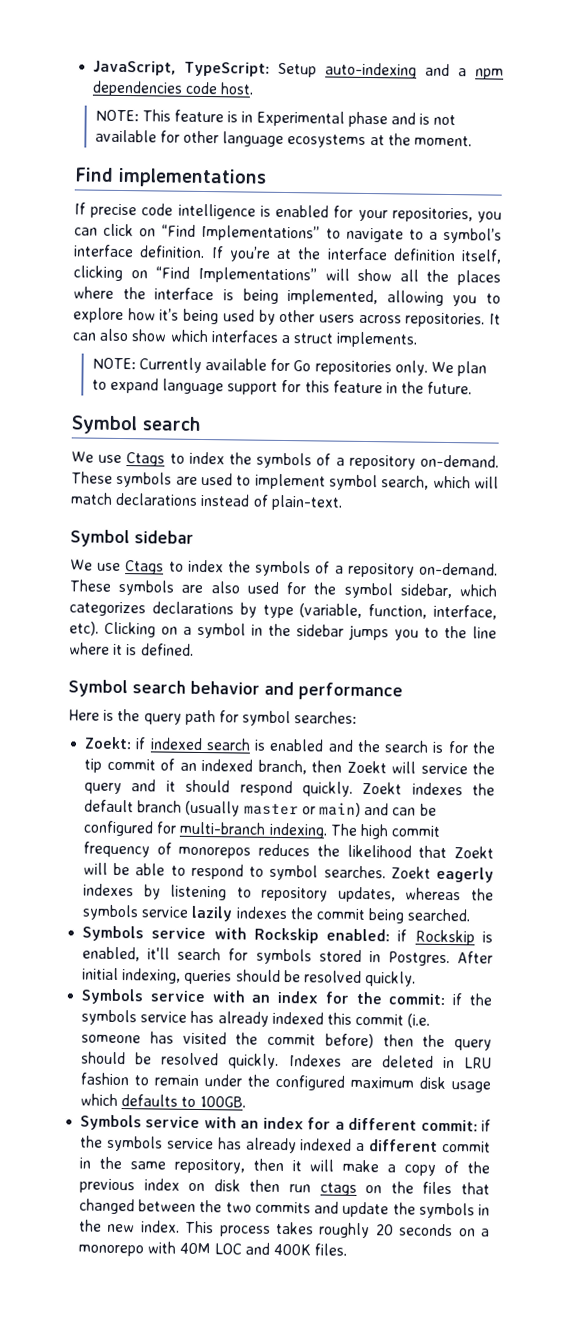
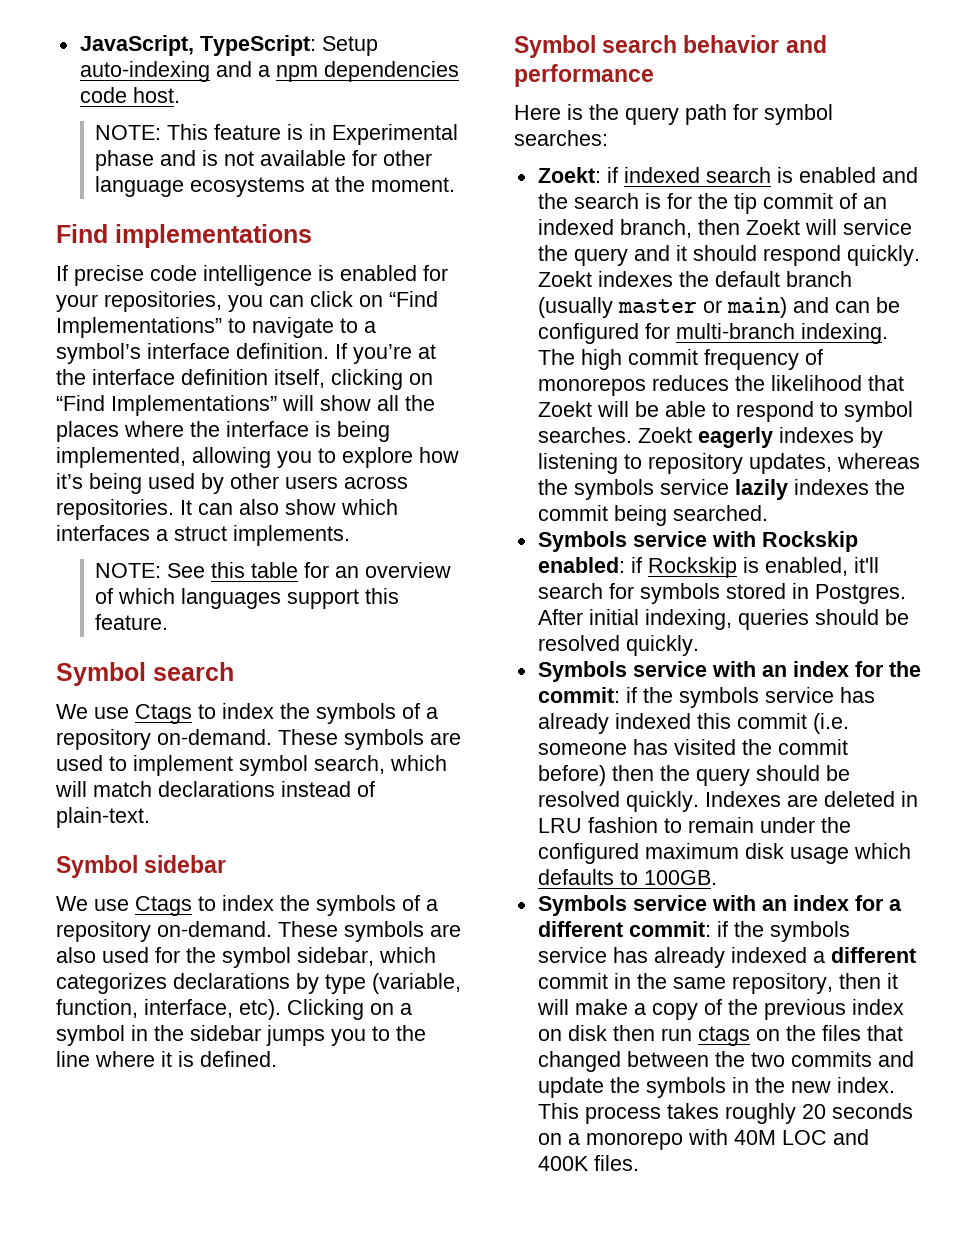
- NOTE: Currently available for Go repositories only. We plan to expand language support for this feature in the future.
+ NOTE: See this table for an overview of which languages support this feature.

